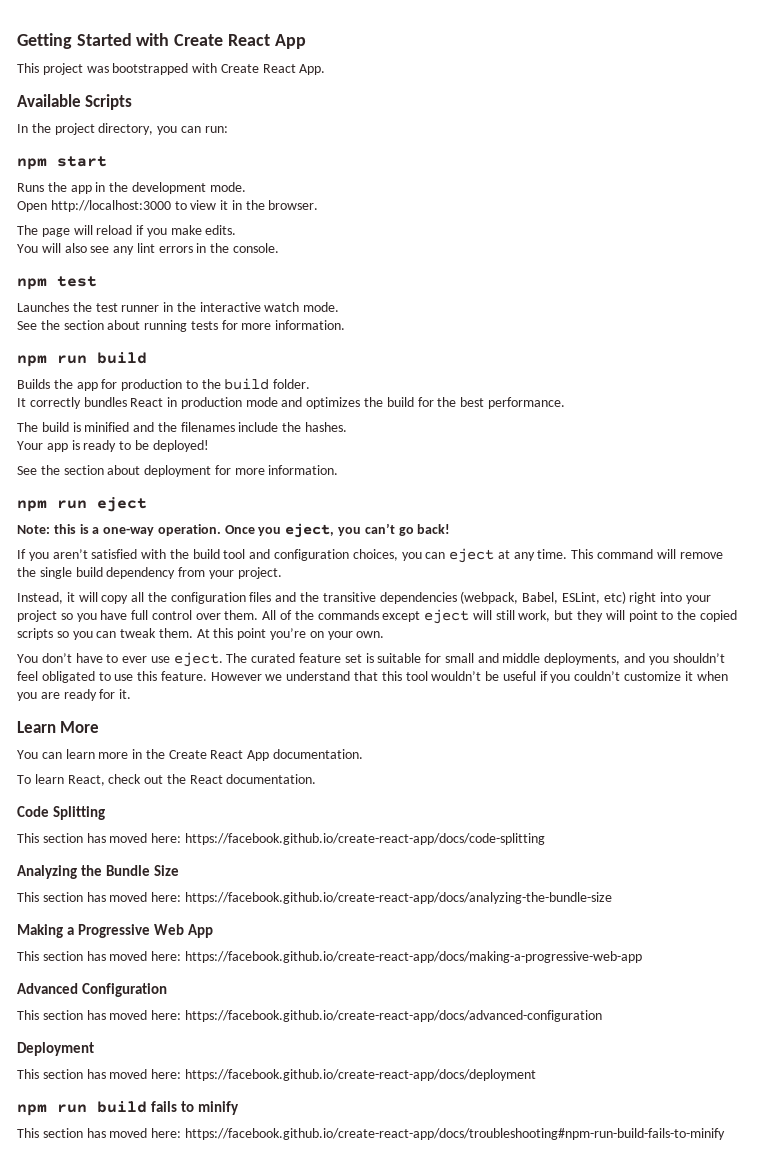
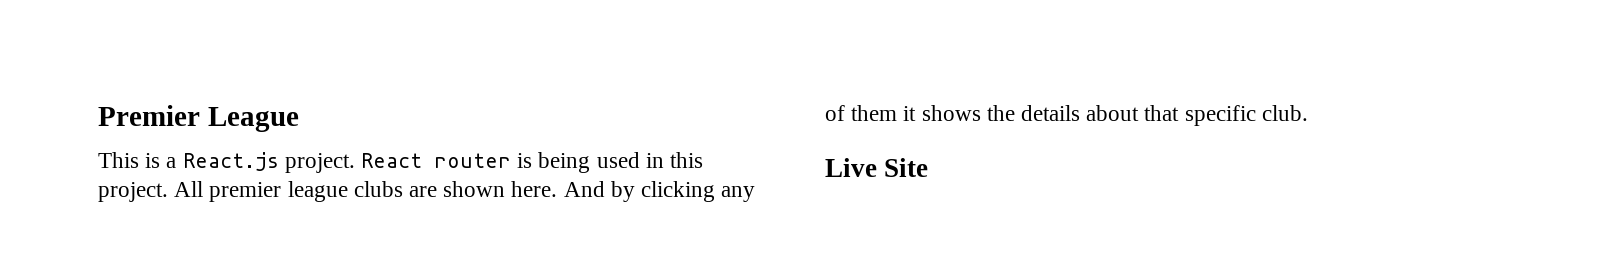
- Getting Started with Create React App
- This project was bootstrapped with Create React App.
- Available Scripts
- In the project directory, you can run:
- npm start
- Runs the app in the development mode.
- Open http://localhost:3000 to view it in the browser.
- The page will reload if you make edits.
- You will also see any lint errors in the console.
- npm test
- Launches the test runner in the interactive watch mode.
- See the section about running tests for more information.
- npm run build
- Builds the app for production to the build folder.
- It correctly bundles React in production mode and optimizes the build for the best performance.
- The build is minified and the filenames include the hashes.
- Your app is ready to be deployed!
- See the section about deployment for more information.
- npm run eject
- Note: this is a one-way operation. Once you eject, you can’t go back!
- If you aren’t satisfied with the build tool and configuration choices, you can eject at any time. This command will remove the single build dependency from your project.
- Instead, it will copy all the configuration files and the transitive dependencies (webpack, Babel, ESLint, etc) right into your project so you have full control over them. All of the commands except eject will still work, but they will point to the copied scripts so you can tweak them. At this point you’re on your own.
- You don’t have to ever use eject. The curated feature set is suitable for small and middle deployments, and you shouldn’t feel obligated to use this feature. However we understand that this tool wouldn’t be useful if you couldn’t customize it when you are ready for it.
- Learn More
- You can learn more in the Create React App documentation.
- To learn React, check out the React documentation.
- Code Splitting
- This section has moved here: https://facebook.github.io/create-react-app/docs/code-splitting
- Analyzing the Bundle Size
- This section has moved here: https://facebook.github.io/create-react-app/docs/analyzing-the-bundle-size
- Making a Progressive Web App
- This section has moved here: https://facebook.github.io/create-react-app/docs/making-a-progressive-web-app
- Advanced Configuration
- This section has moved here: https://facebook.github.io/create-react-app/docs/advanced-configuration
- Deployment
- This section has moved here: https://facebook.github.io/create-react-app/docs/deployment
- npm run build fails to minify
- This section has moved here: https://facebook.github.io/create-react-app/docs/troubleshooting#npm-run-build-fails-to-minify
+ Premier League
+ This is a React.js project. React router is being used in this project. All premier league clubs are shown here. And by clicking any of them it shows the details about that specific club.
+ Live Site

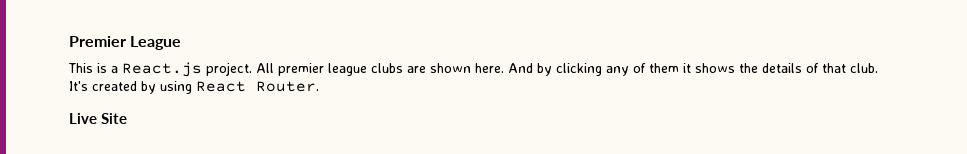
- React router is being used in this project.
- And by clicking any of them it shows the details about that specific club.
+ And by clicking any of them it shows the details of that club. It's created by using React Router.

